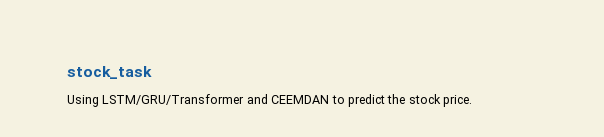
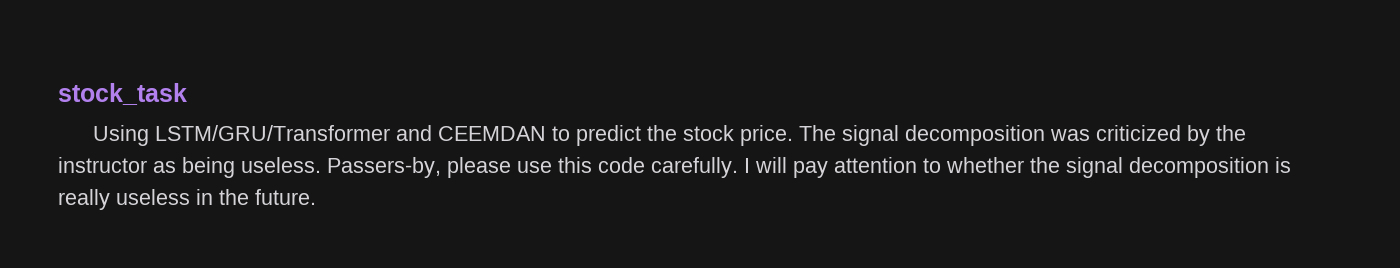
+ The signal decomposition was criticized by the instructor as being useless. Passers-by, please use this code carefully. I will pay attention to whether the signal decomposition is really useless in the future.

